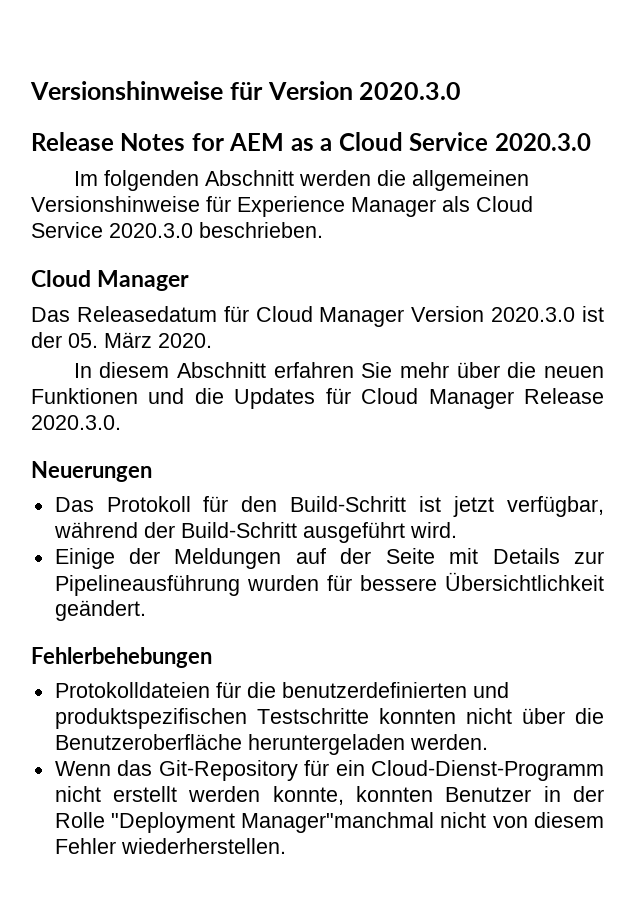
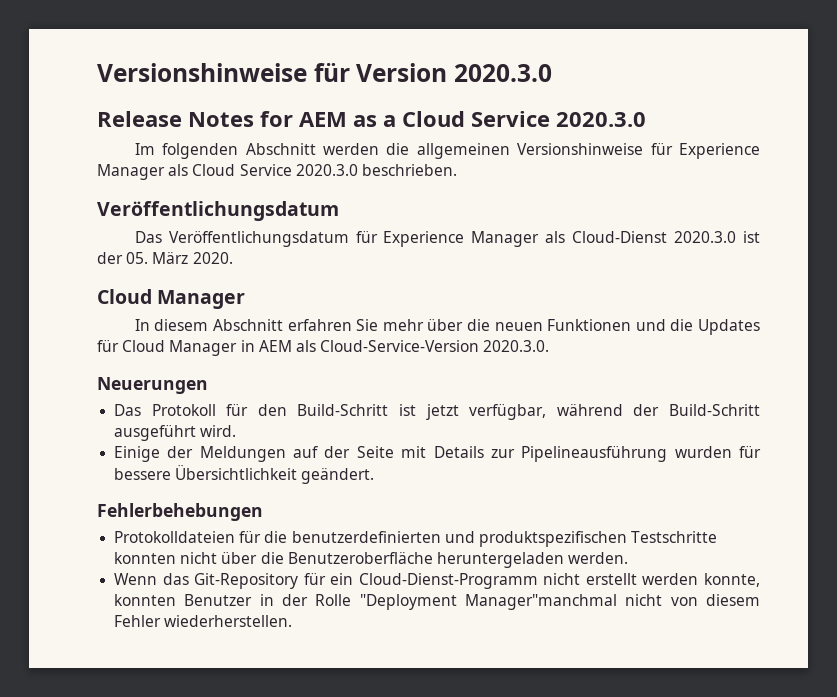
  Im folgenden Abschnitt werden die allgemeinen Versionshinweise für Experience Manager als Cloud Service 2020.3.0 beschrieben.
+ Veröffentlichungsdatum
+ Das Veröffentlichungsdatum für Experience Manager als Cloud-Dienst 2020.3.0 ist der 05. März 2020.
  Cloud Manager
- Das Releasedatum für Cloud Manager Version 2020.3.0 ist der 05. März 2020.
- In diesem Abschnitt erfahren Sie mehr über die neuen Funktionen und die Updates für Cloud Manager Release 2020.3.0.
+ In diesem Abschnitt erfahren Sie mehr über die neuen Funktionen und die Updates für Cloud Manager in AEM als Cloud-Service-Version 2020.3.0.

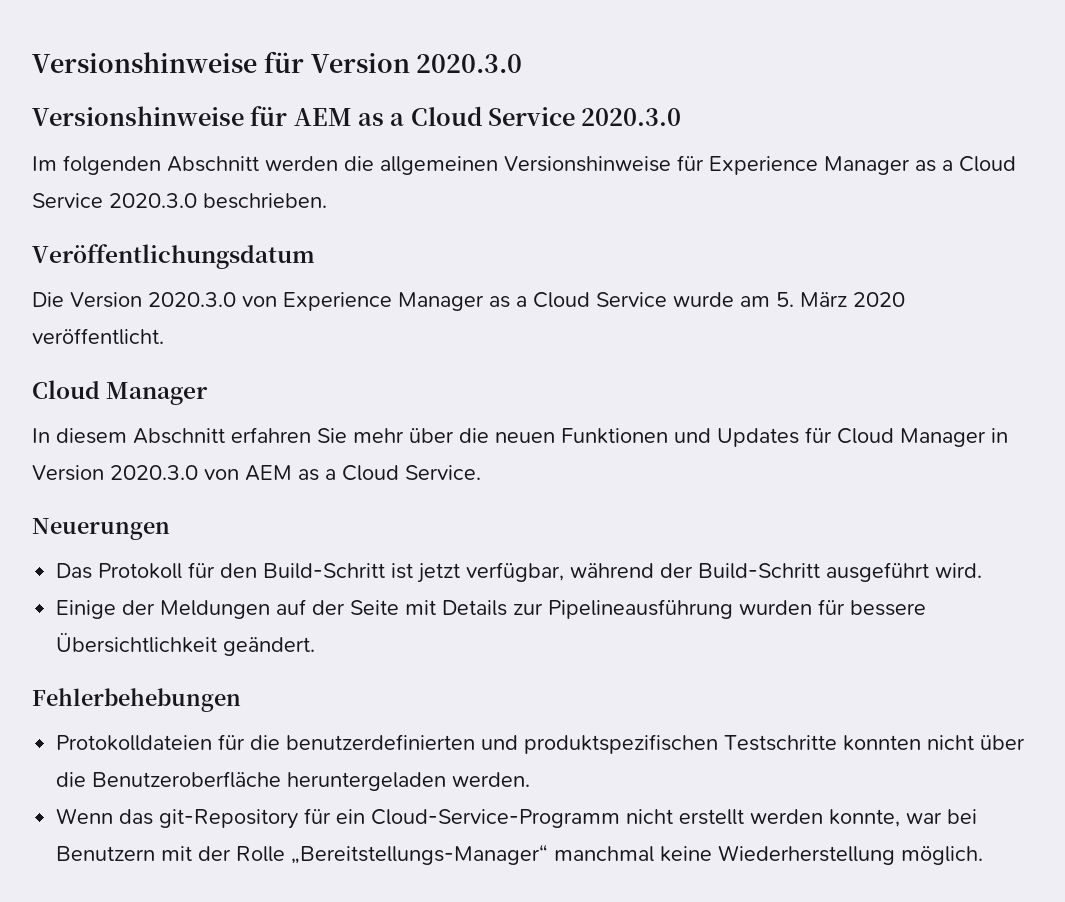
- Release Notes for AEM as a Cloud Service 2020.3.0
+ Versionshinweise für AEM as a Cloud Service 2020.3.0
- Im folgenden Abschnitt werden die allgemeinen Versionshinweise für Experience Manager als Cloud Service 2020.3.0 beschrieben.
+ Im folgenden Abschnitt werden die allgemeinen Versionshinweise für Experience Manager as a Cloud Service 2020.3.0 beschrieben.
- Das Veröffentlichungsdatum für Experience Manager als Cloud-Dienst 2020.3.0 ist der 05. März 2020.
+ Die Version 2020.3.0 von Experience Manager as a Cloud Service wurde am 5. März 2020 veröffentlicht.
- In diesem Abschnitt erfahren Sie mehr über die neuen Funktionen und die Updates für Cloud Manager in AEM als Cloud-Service-Version 2020.3.0.
+ In diesem Abschnitt erfahren Sie mehr über die neuen Funktionen und Updates für Cloud Manager in Version 2020.3.0 von AEM as a Cloud Service.
- Wenn das Git-Repository für ein Cloud-Dienst-Programm nicht erstellt werden konnte, konnten Benutzer in der Rolle "Deployment Manager"manchmal nicht von diesem Fehler wiederherstellen.
+ Wenn das git-Repository für ein Cloud-Service-Programm nicht erstellt werden konnte, war bei Benutzern mit der Rolle „Bereitstellungs-Manager“ manchmal keine Wiederherstellung möglich.

